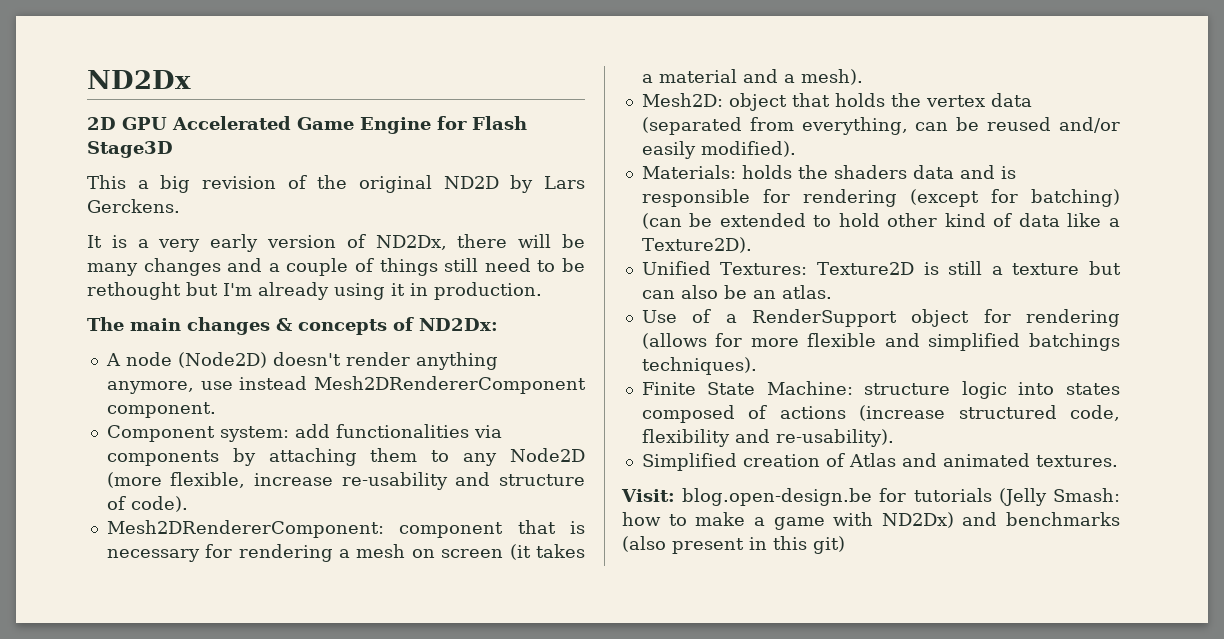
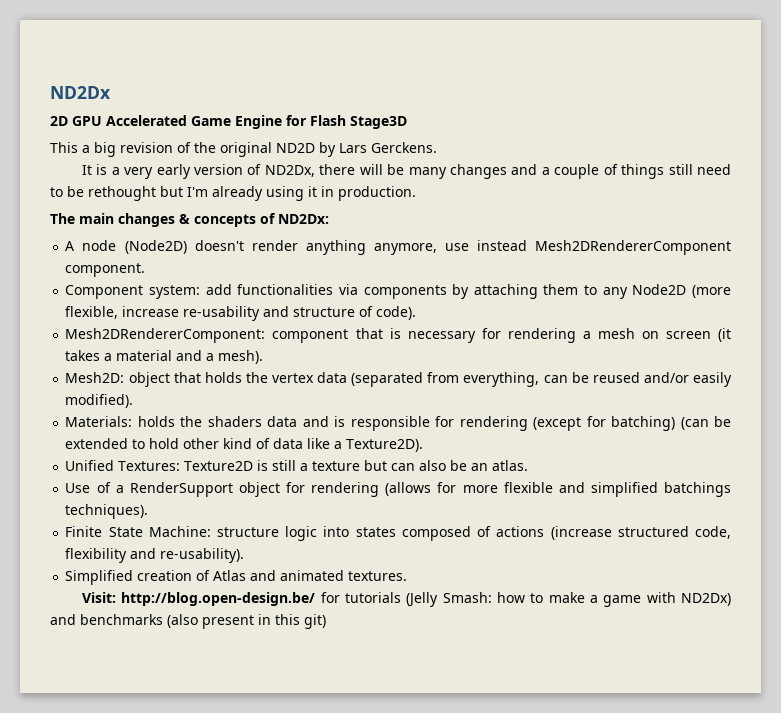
- Visit: blog.open-design.be for tutorials (Jelly Smash: how to make a game with ND2Dx) and benchmarks (also present in this git)
+ Visit: http://blog.open-design.be/ for tutorials (Jelly Smash: how to make a game with ND2Dx) and benchmarks (also present in this git)

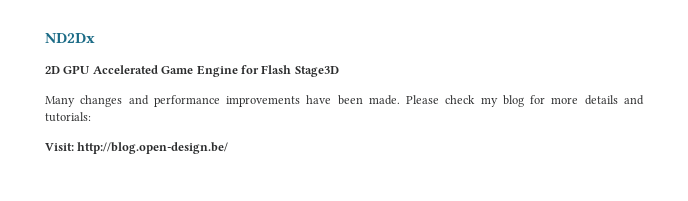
- This a big revision of the original ND2D by Lars Gerckens.
- It is a very early version of ND2Dx, there will be many changes and a couple of things still need to be rethought but I'm already using it in production.
- The main changes & concepts of ND2Dx:
- A node (Node2D) doesn't render anything anymore, use instead Mesh2DRendererComponent component.
- Component system: add functionalities via components by attaching them to any Node2D (more flexible, increase re-usability and structure of code).
- Mesh2DRendererComponent: component that is necessary for rendering a mesh on screen (it takes a material and a mesh).
- Mesh2D: object that holds the vertex data (separated from everything, can be reused and/or easily modified).
- Materials: holds the shaders data and is responsible for rendering (except for batching) (can be extended to hold other kind of data like a Texture2D).
- Unified Textures: Texture2D is still a texture but can also be an atlas.
- Use of a RenderSupport object for rendering (allows for more flexible and simplified batchings techniques).
- Finite State Machine: structure logic into states composed of actions (increase structured code, flexibility and re-usability).
- Simplified creation of Atlas and animated textures.
- Visit: http://blog.open-design.be/ for tutorials (Jelly Smash: how to make a game with ND2Dx) and benchmarks (also present in this git)
+ Many changes and performance improvements have been made. Please check my blog for more details and tutorials:
+ Visit: http://blog.open-design.be/

